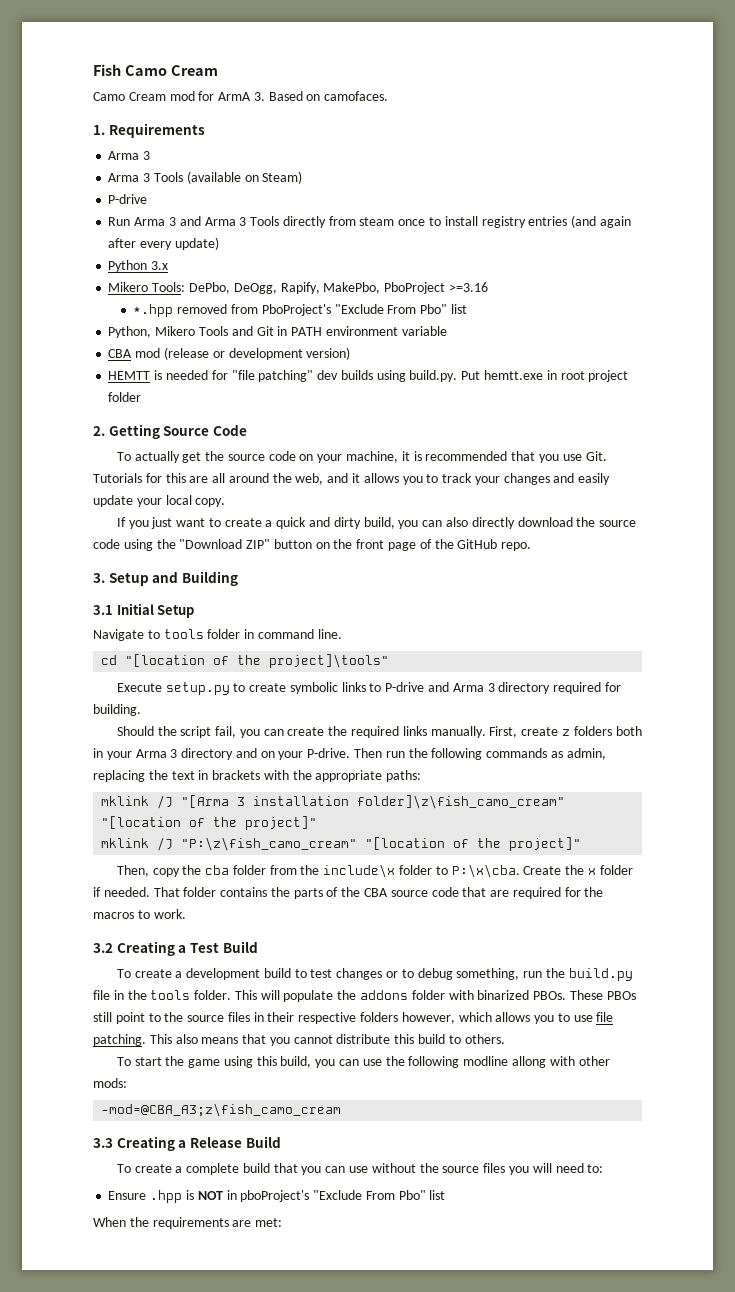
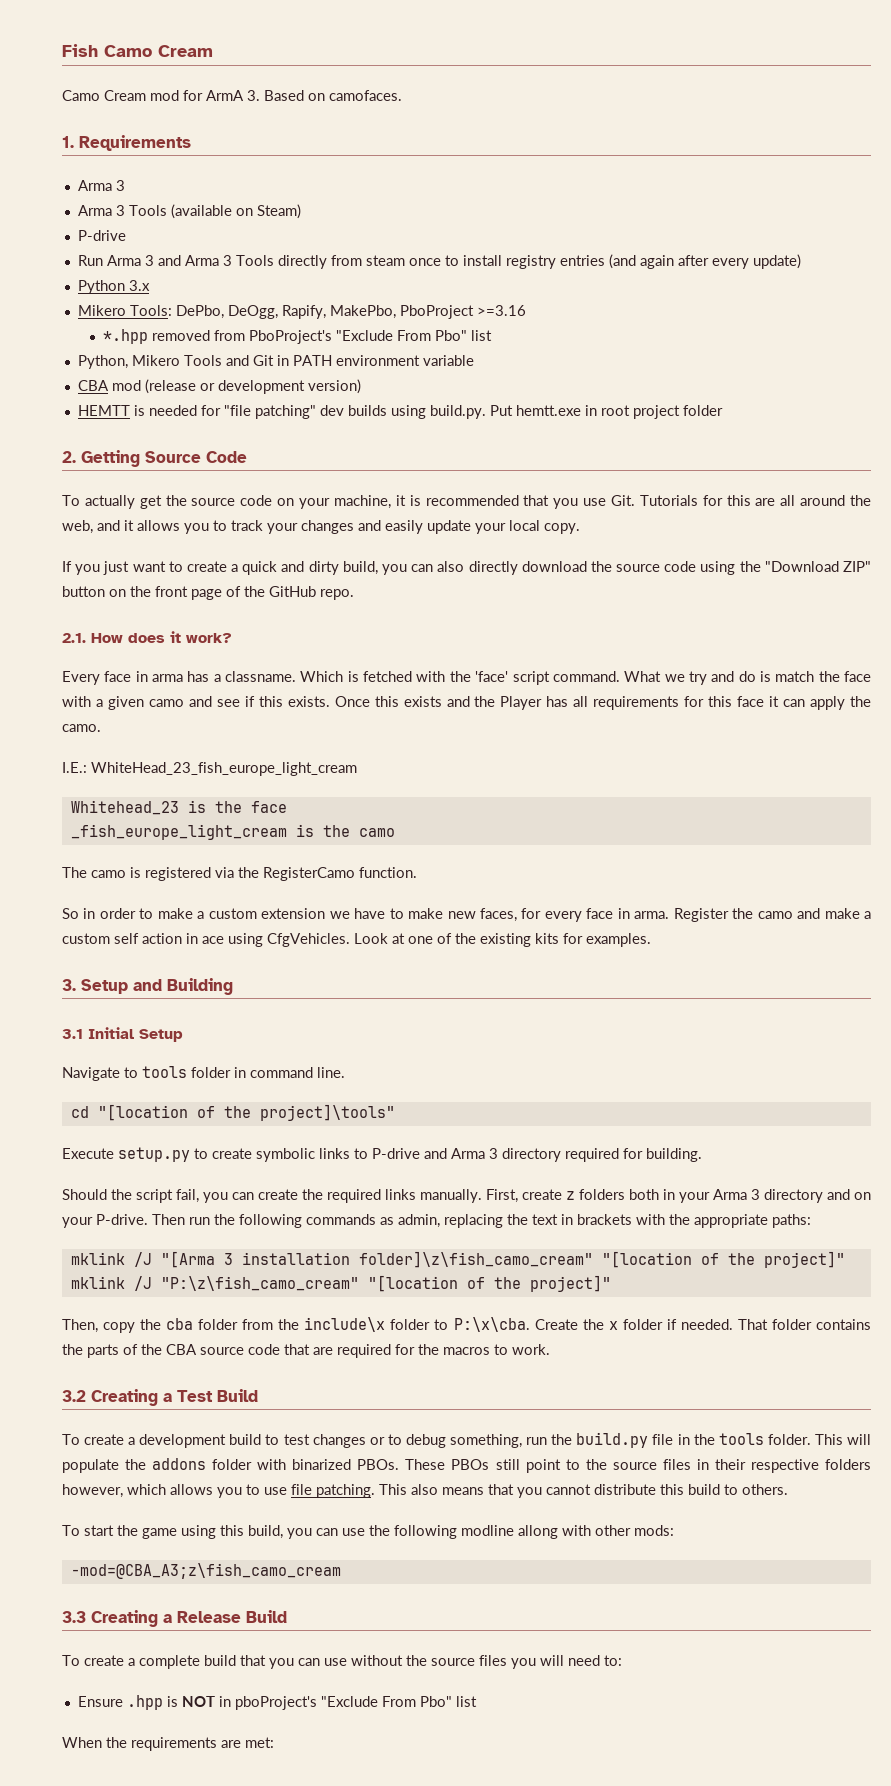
+ 2.1. How does it work?
+ Every face in arma has a classname. Which is fetched with the 'face' script command. What we try and do is match the face with a given camo and see if this exists. Once this exists and the Player has all requirements for this face it can apply the camo.
+ I.E.: WhiteHead_23_fish_europe_light_cream
+ Whitehead_23 is the face
+ _fish_europe_light_cream is the camo
+ The camo is registered via the RegisterCamo function.
+ So in order to make a custom extension we have to make new faces, for every face in arma. Register the camo and make a custom self action in ace using CfgVehicles. Look at one of the existing kits for examples.

